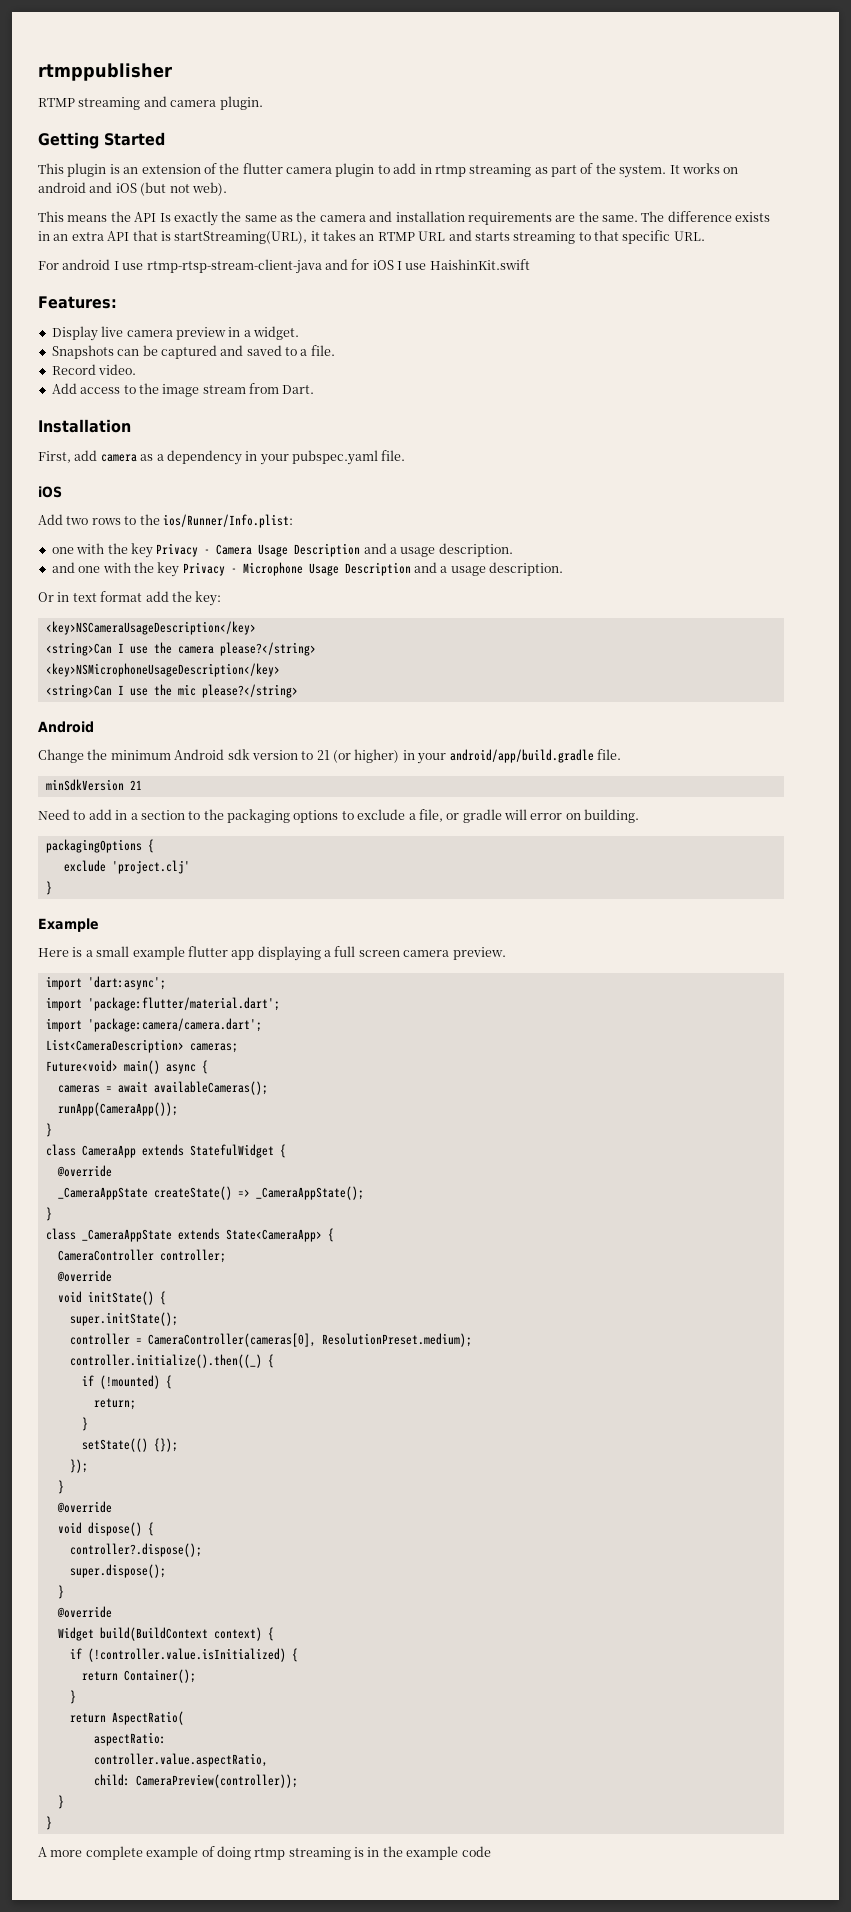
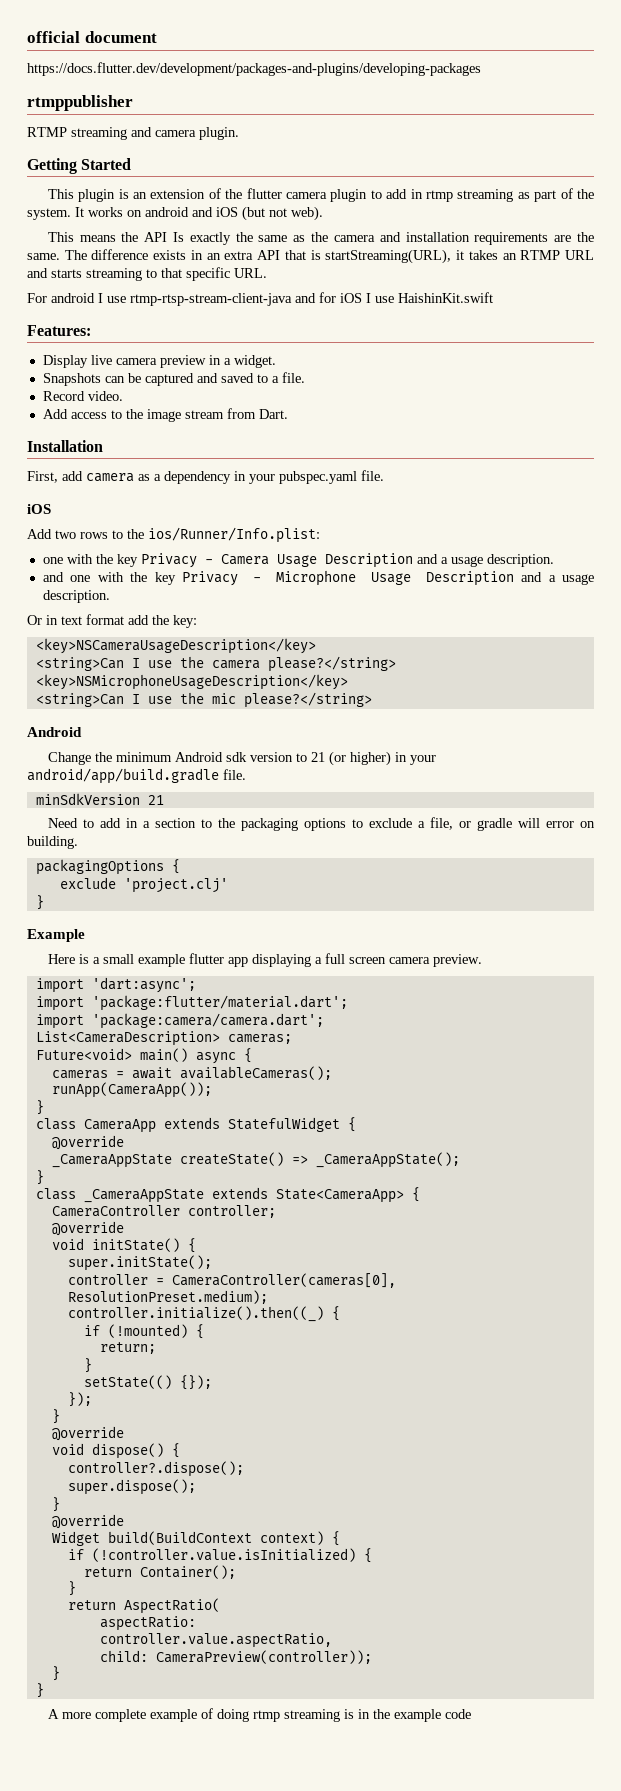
+ official document
+ https://docs.flutter.dev/development/packages-and-plugins/developing-packages

